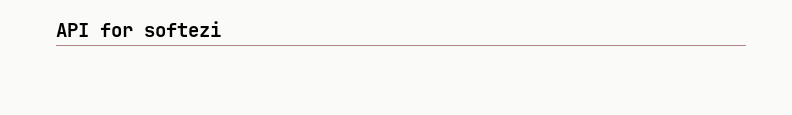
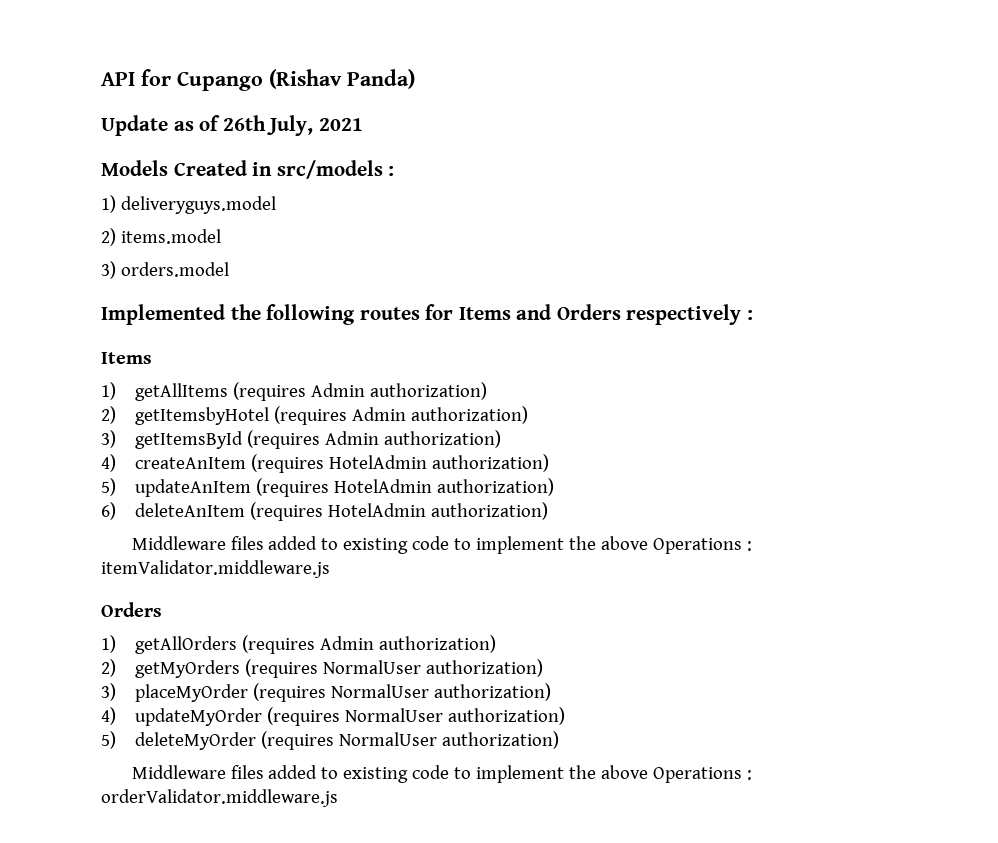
- API for softezi
+ API for Cupango (Rishav Panda)
+ Update as of 26th July, 2021
+ Models Created in src/models :
+ 1) deliveryguys.model
+ 2) items.model
+ 3) orders.model
+ Implemented the following routes for Items and Orders respectively :
+ Items
+ 1) getAllItems (requires Admin authorization)
+ 2) getItemsbyHotel (requires Admin authorization)
+ 3) getItemsById (requires Admin authorization)
+ 4) createAnItem (requires HotelAdmin authorization)
+ 5) updateAnItem (requires HotelAdmin authorization)
+ 6) deleteAnItem (requires HotelAdmin authorization)
+ Middleware files added to existing code to implement the above Operations : itemValidator.middleware.js
+ Orders
+ 1) getAllOrders (requires Admin authorization)
+ 2) getMyOrders (requires NormalUser authorization)
+ 3) placeMyOrder (requires NormalUser authorization)
+ 4) updateMyOrder (requires NormalUser authorization)
+ 5) deleteMyOrder (requires NormalUser authorization)
+ Middleware files added to existing code to implement the above Operations : orderValidator.middleware.js

